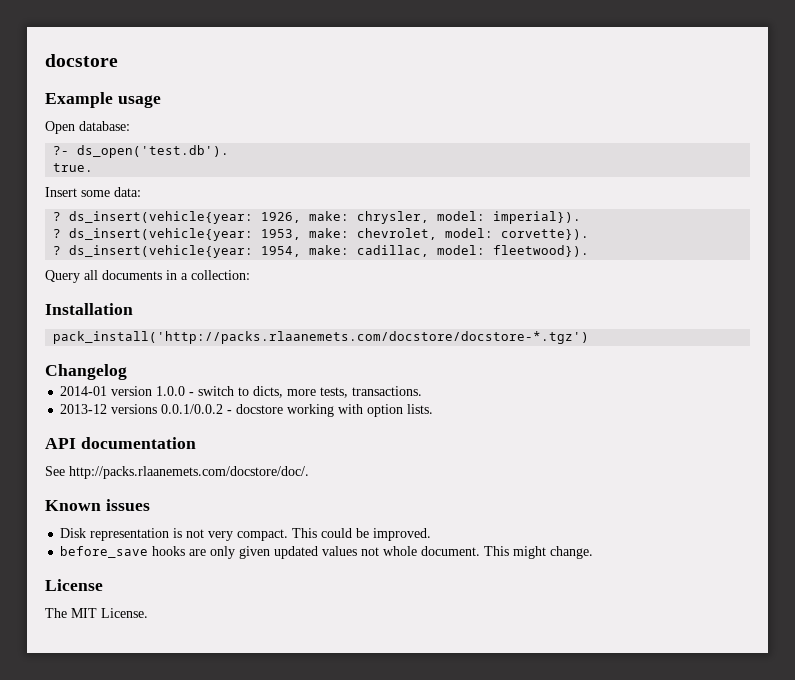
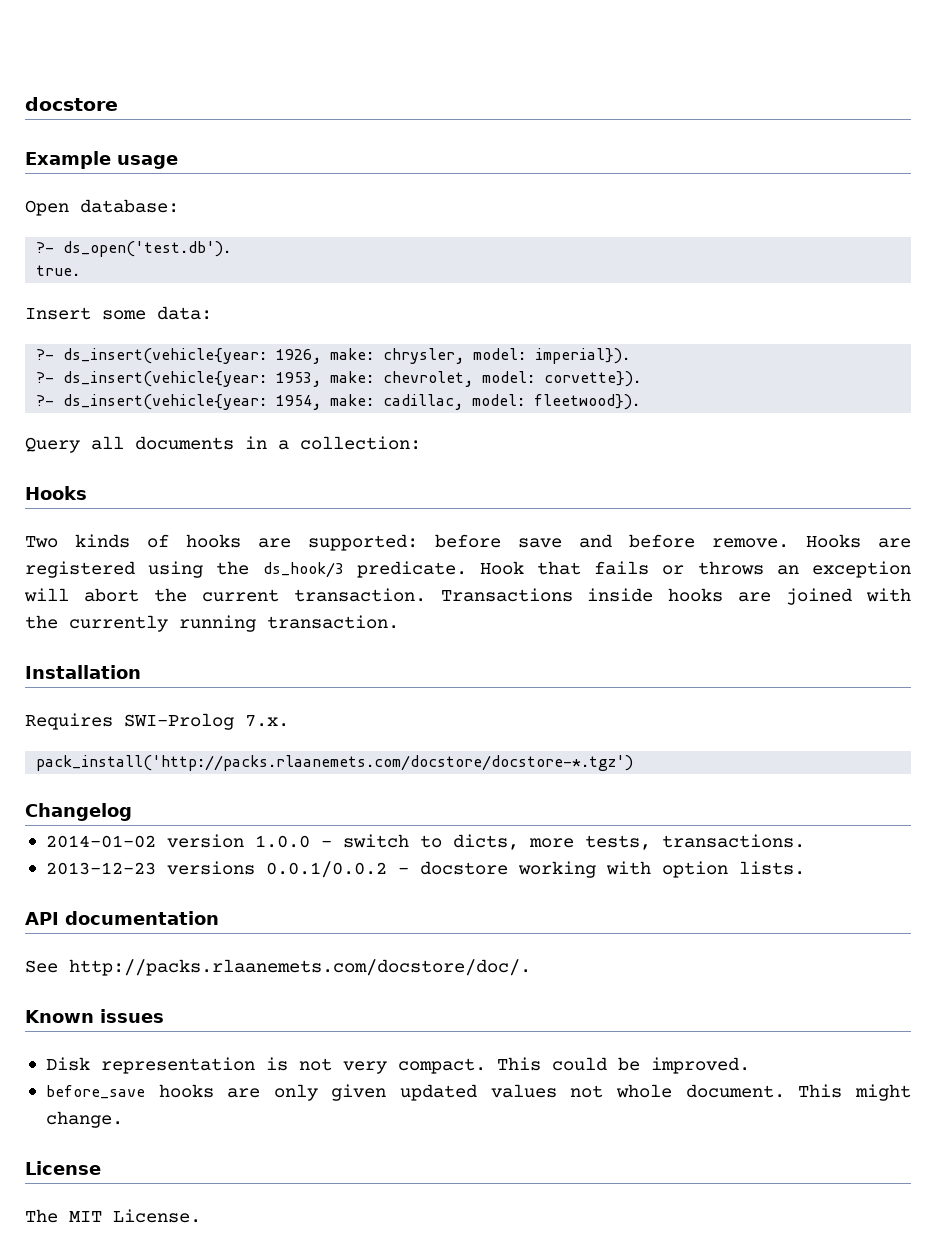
- ? ds_insert(vehicle{year: 1926, make: chrysler, model: imperial}).
+ ?- ds_insert(vehicle{year: 1926, make: chrysler, model: imperial}).
- ? ds_insert(vehicle{year: 1953, make: chevrolet, model: corvette}).
+ ?- ds_insert(vehicle{year: 1953, make: chevrolet, model: corvette}).
- ? ds_insert(vehicle{year: 1954, make: cadillac, model: fleetwood}).
+ ?- ds_insert(vehicle{year: 1954, make: cadillac, model: fleetwood}).
  Query all documents in a collection:
+ Hooks
+ Two kinds of hooks are supported: before save and before remove. Hooks are registered using the ds_hook/3 predicate. Hook that fails or throws an exception will abort the current transaction. Transactions inside hooks are joined with the currently running transaction.
  Installation
+ Requires SWI-Prolog 7.x.
- 2014-01 version 1.0.0 - switch to dicts, more tests, transactions.
+ 2014-01-02 version 1.0.0 - switch to dicts, more tests, transactions.
- 2013-12 versions 0.0.1/0.0.2 - docstore working with option lists.
+ 2013-12-23 versions 0.0.1/0.0.2 - docstore working with option lists.

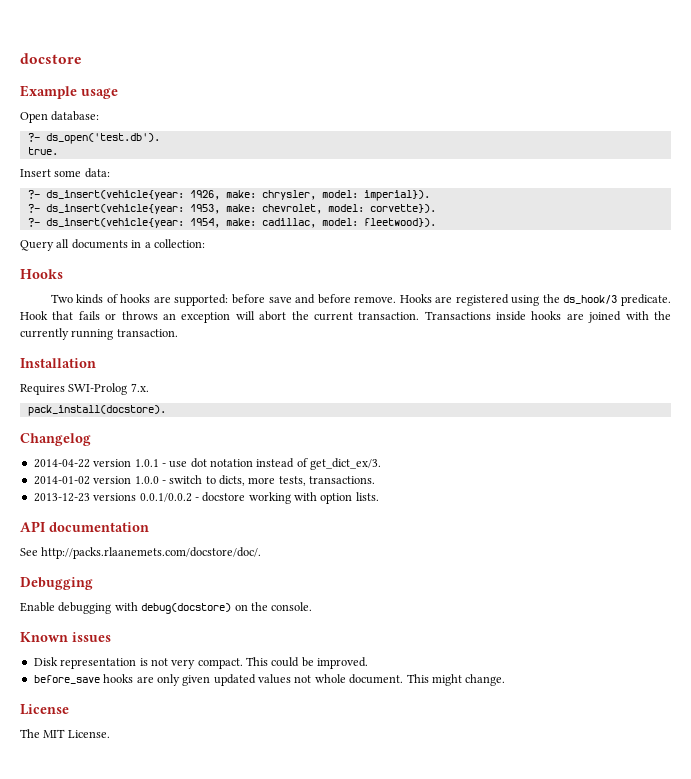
- pack_install('http://packs.rlaanemets.com/docstore/docstore-*.tgz')
+ pack_install(docstore).
+ 2014-04-22 version 1.0.1 - use dot notation instead of get_dict_ex/3.
+ Debugging
+ Enable debugging with debug(docstore) on the console.

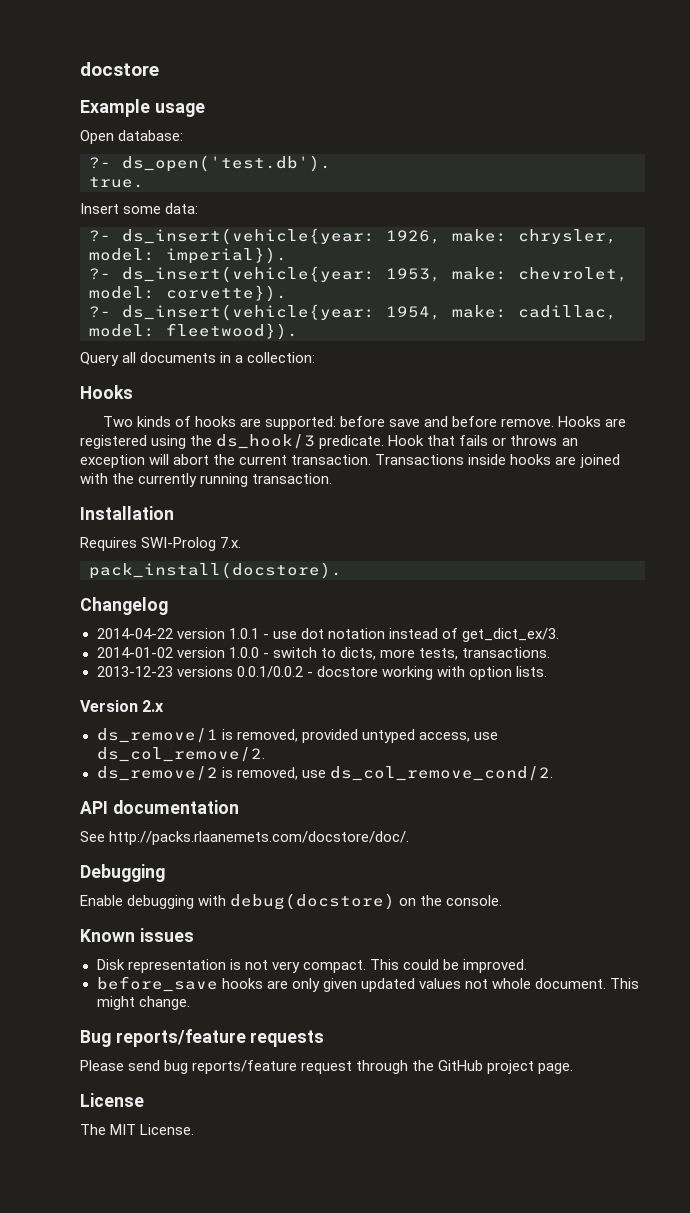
+ Version 2.x
+ ds_remove/1 is removed, provided untyped access, use ds_col_remove/2.
+ ds_remove/2 is removed, use ds_col_remove_cond/2.
+ Bug reports/feature requests
+ Please send bug reports/feature request through the GitHub project page.

